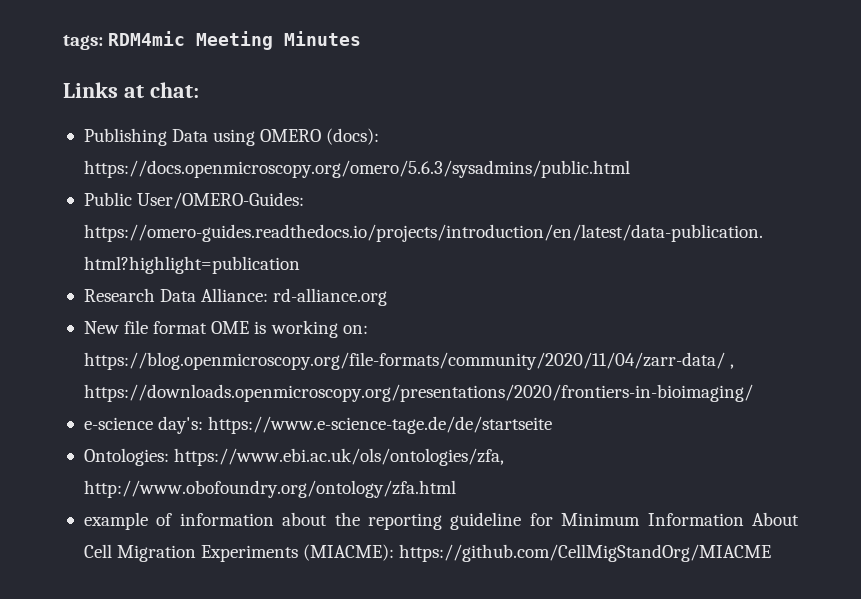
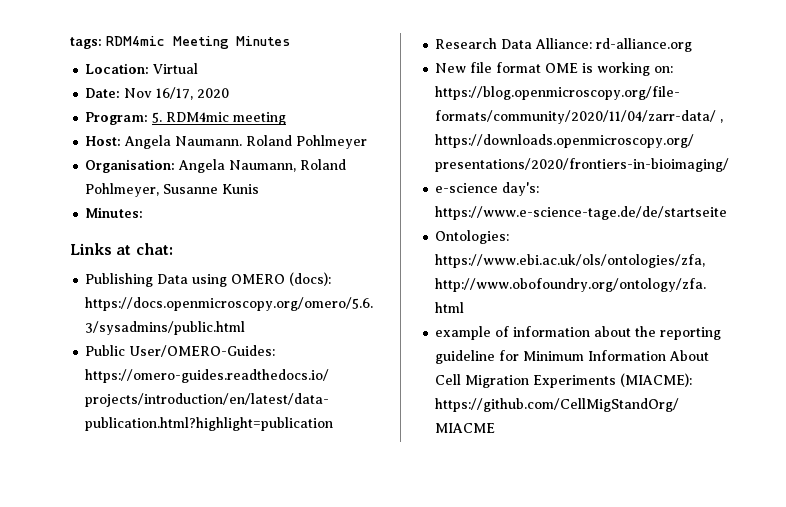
+ Location: Virtual
+ Date: Nov 16/17, 2020
+ Program: 5. RDM4mic meeting
+ Host: Angela Naumann. Roland Pohlmeyer
+ Organisation: Angela Naumann, Roland Pohlmeyer, Susanne Kunis
+ Minutes:

